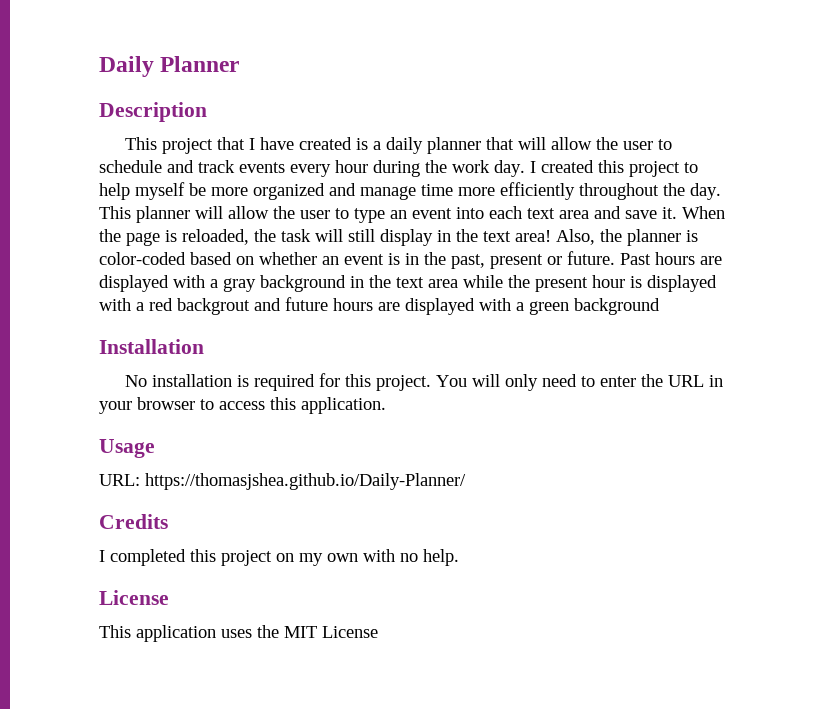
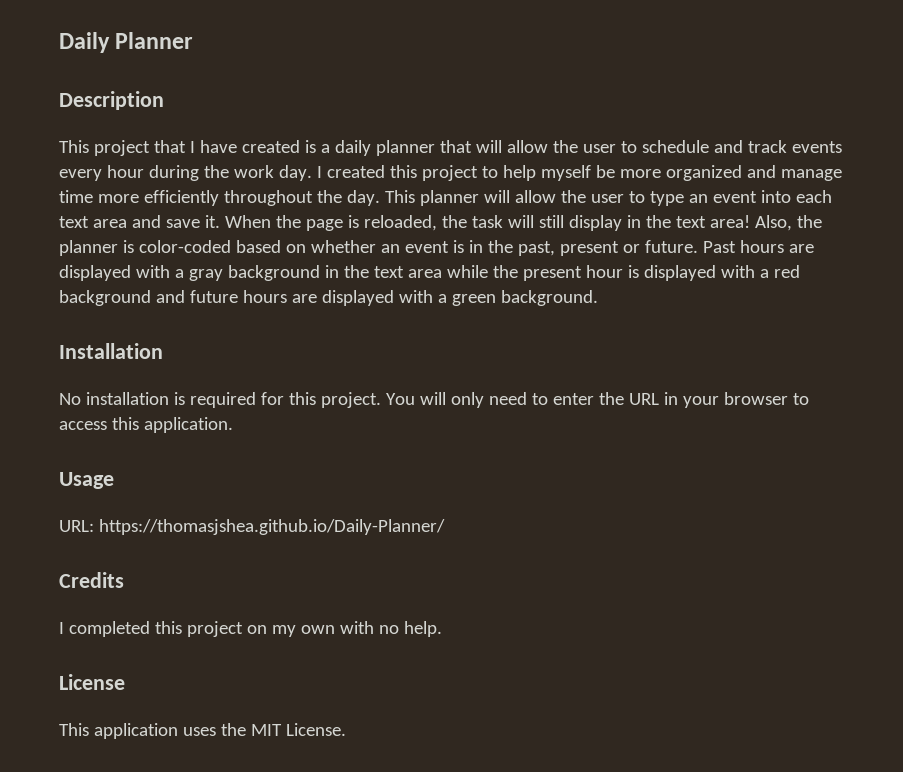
- Past hours are displayed with a gray background in the text area while the present hour is displayed with a red backgrout and future hours are displayed with a green background
+ Past hours are displayed with a gray background in the text area while the present hour is displayed with a red background and future hours are displayed with a green background.
- This application uses the MIT License
+ This application uses the MIT License.

